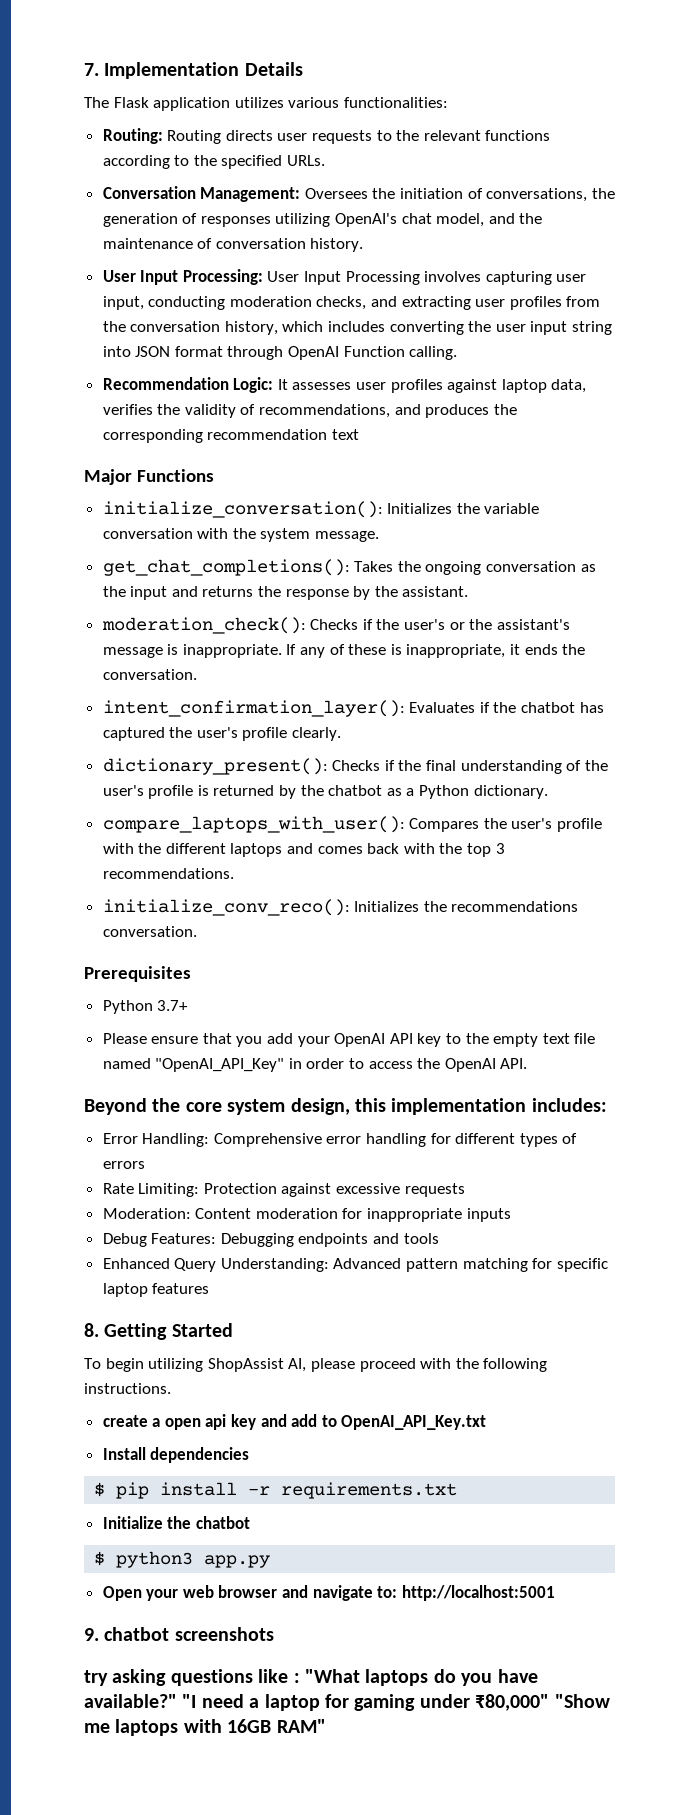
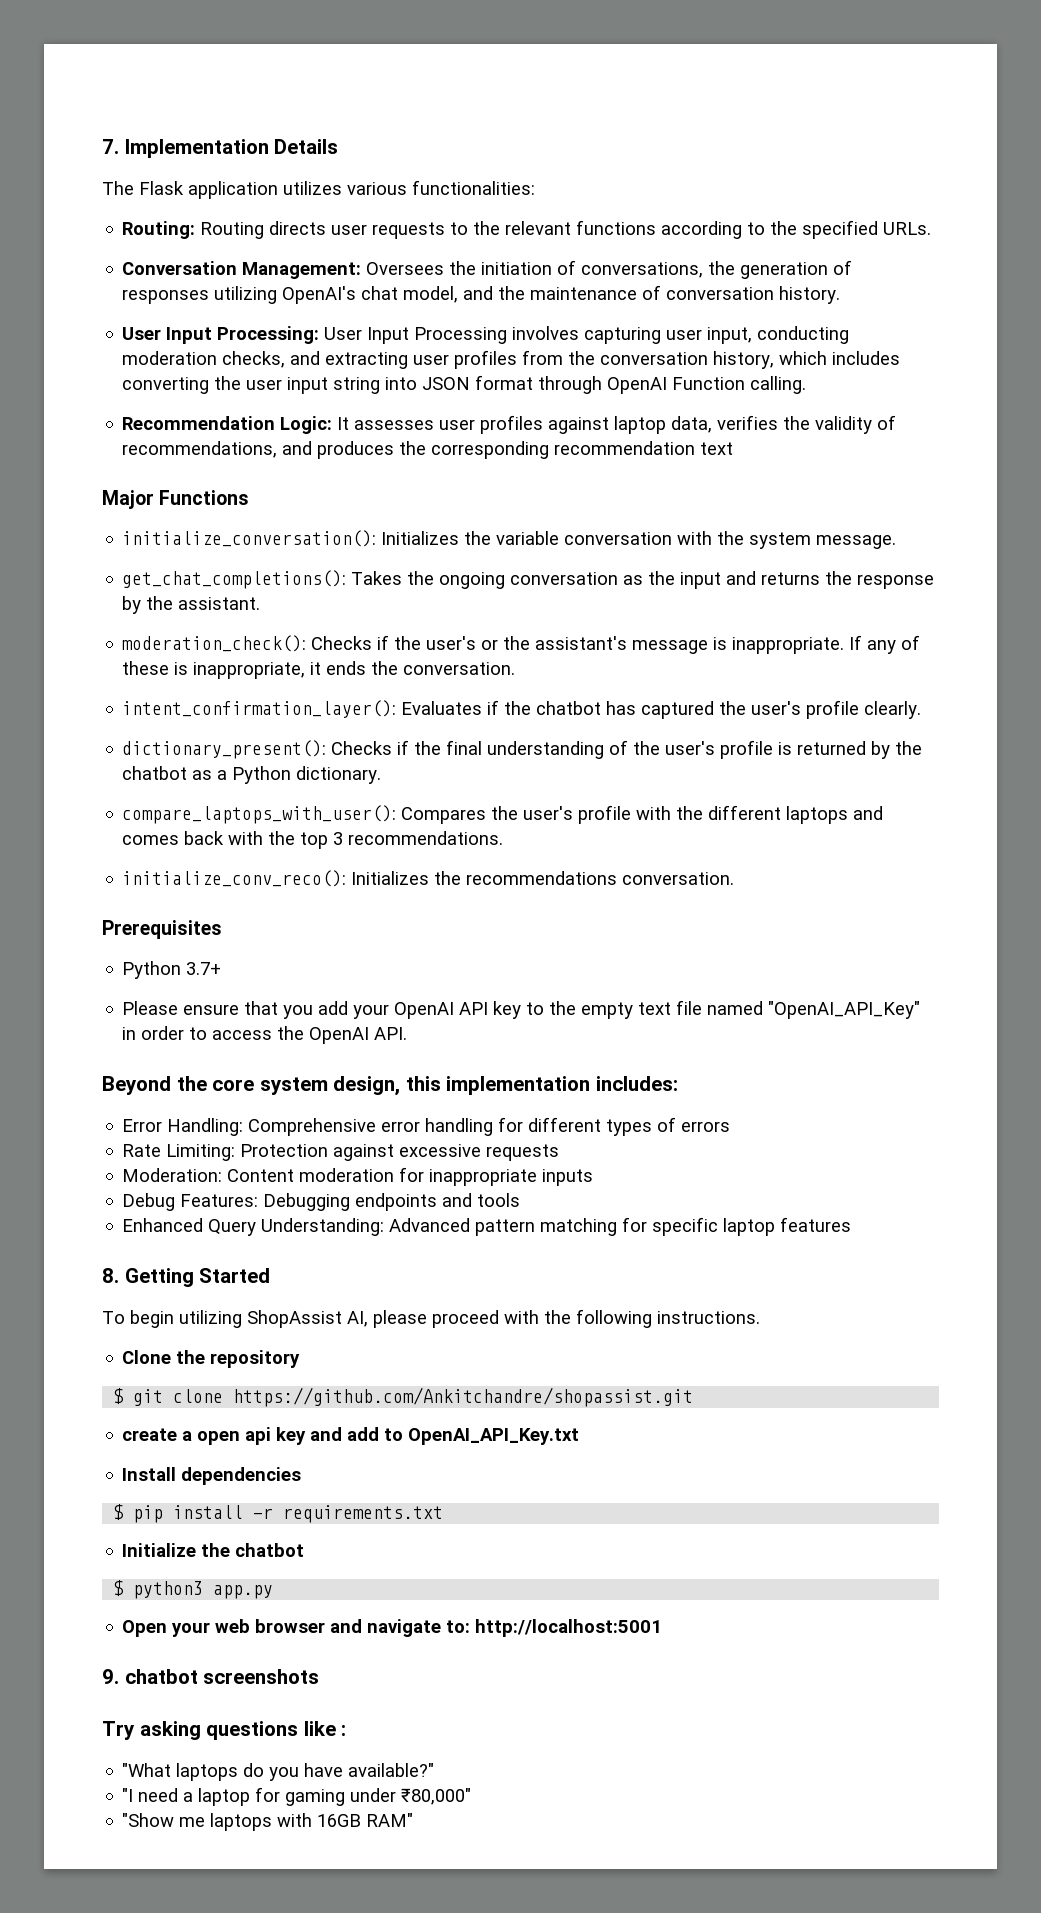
+ Clone the repository
+ $ git clone https://github.com/Ankitchandre/shopassist.git
- try asking questions like : "What laptops do you have available?" "I need a laptop for gaming under ₹80,000" "Show me laptops with 16GB RAM"
+ Try asking questions like :
+ "What laptops do you have available?"
+ "I need a laptop for gaming under ₹80,000"
+ "Show me laptops with 16GB RAM"

